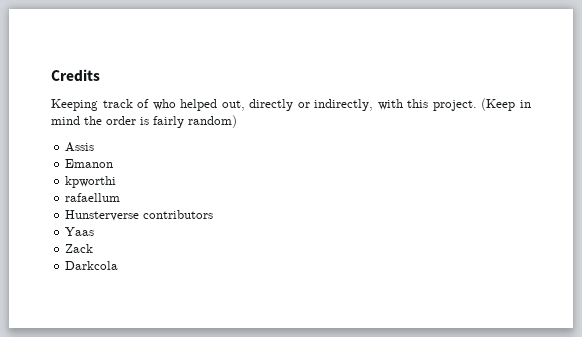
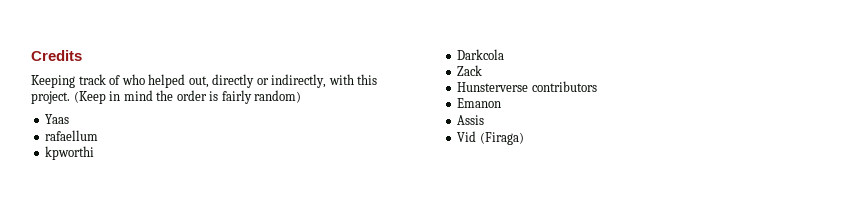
- Assis
- Emanon
+ Yaas
+ rafaellum
- rafaellum
+ Darkcola
+ Zack
- Yaas
- Zack
- Darkcola
+ Emanon
+ Assis
+ Vid (Firaga)

